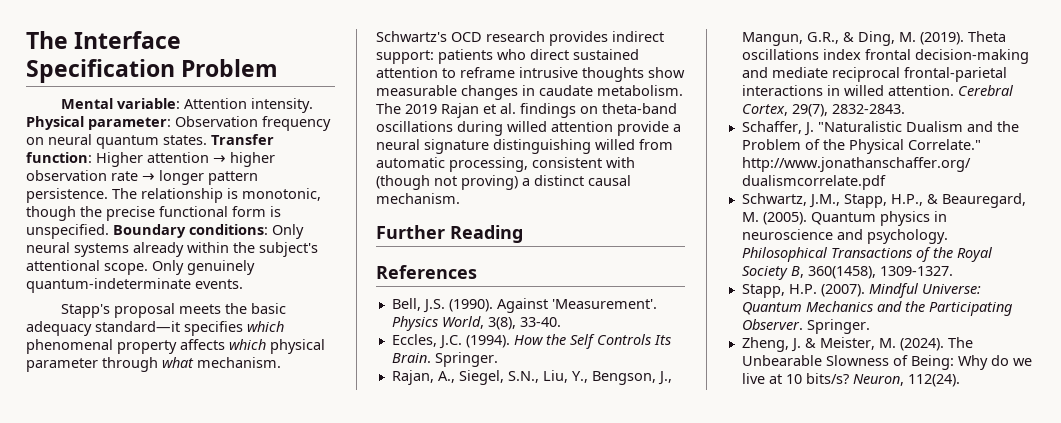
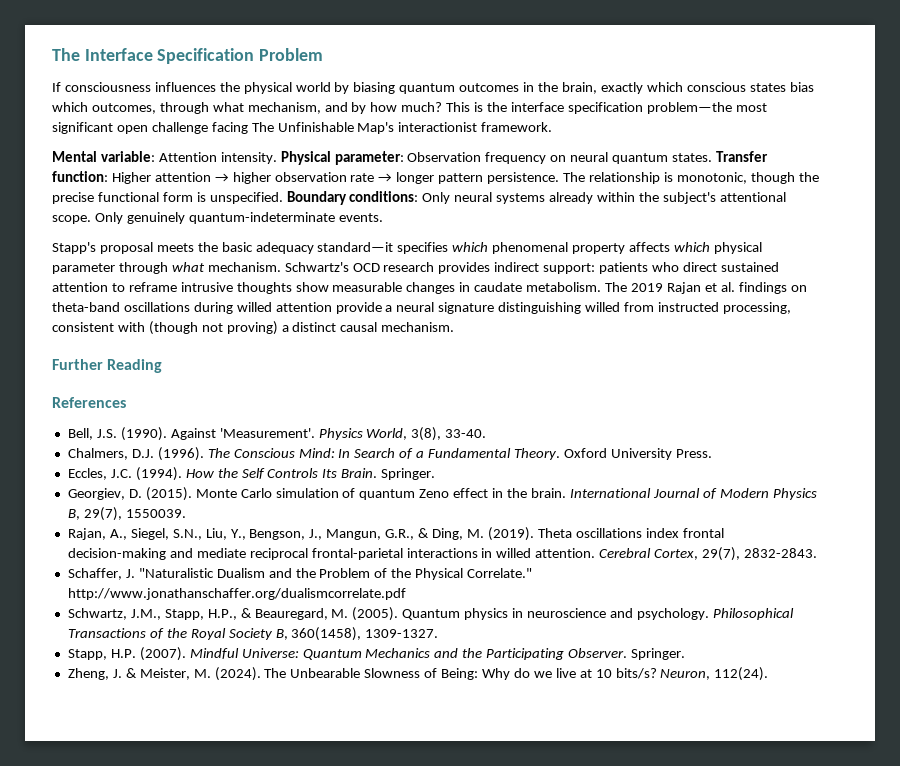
+ If consciousness influences the physical world by biasing quantum outcomes in the brain, exactly which conscious states bias which outcomes, through what mechanism, and by how much? This is the interface specification problem—the most significant open challenge facing The Unfinishable Map's interactionist framework.
- The 2019 Rajan et al. findings on theta-band oscillations during willed attention provide a neural signature distinguishing willed from automatic processing, consistent with (though not proving) a distinct causal mechanism.
+ The 2019 Rajan et al. findings on theta-band oscillations during willed attention provide a neural signature distinguishing willed from instructed processing, consistent with (though not proving) a distinct causal mechanism.
+ Chalmers, D.J. (1996). The Conscious Mind: In Search of a Fundamental Theory. Oxford University Press.
+ Georgiev, D. (2015). Monte Carlo simulation of quantum Zeno effect in the brain. International Journal of Modern Physics B, 29(7), 1550039.

